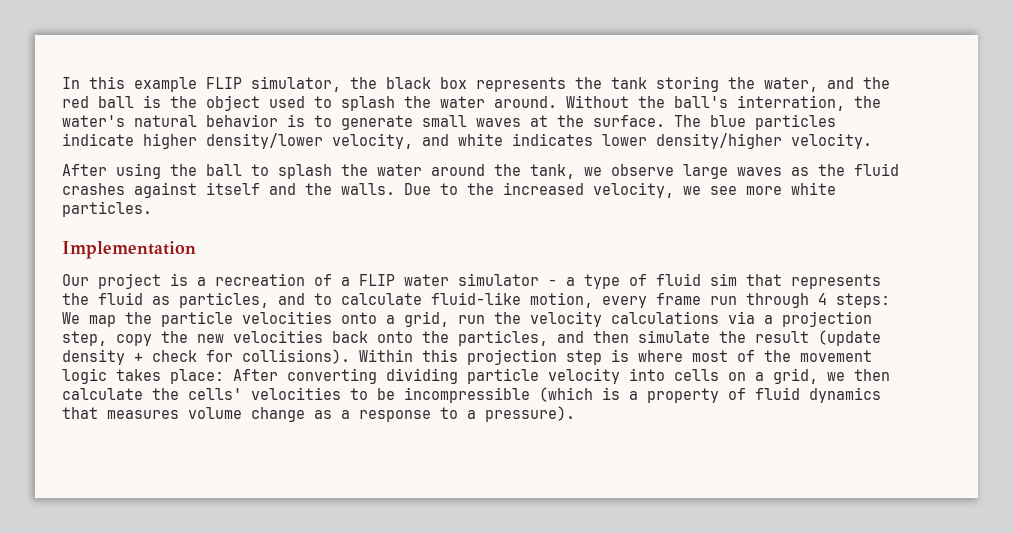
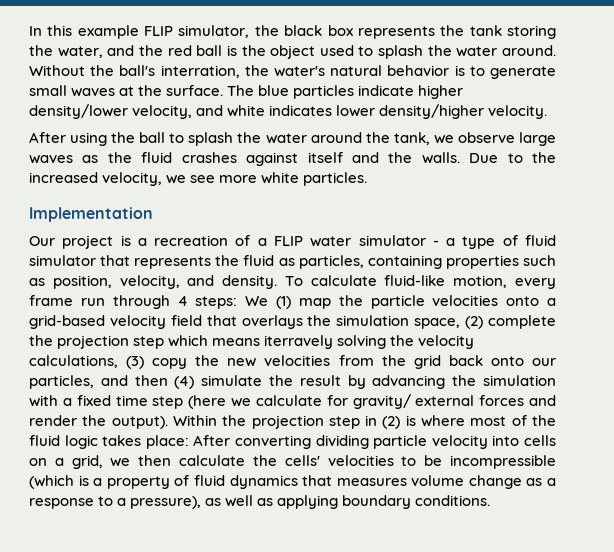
- Our project is a recreation of a FLIP water simulator - a type of fluid sim that represents the fluid as particles, and to calculate fluid-like motion, every frame run through 4 steps:
+ Our project is a recreation of a FLIP water simulator - a type of fluid simulator that represents the fluid as particles, containing properties such as position, velocity, and density. To calculate fluid-like motion, every frame run through 4 steps:
- We map the particle velocities onto a grid, run the velocity calculations via a projection step, copy the new velocities back onto the particles, and then simulate the result (update density + check for collisions). Within this projection step is where most of the movement logic takes place:
+ We (1) map the particle velocities onto a grid-based velocity field that overlays the simulation space, (2) complete the projection step which means iterravely solving the velocity calculations, (3) copy the new velocities from the grid back onto our particles, and then (4) simulate the result by advancing the simulation with a fixed time step (here we calculate for gravity/ external forces and render the output). Within the projection step in (2) is where most of the fluid logic takes place:
- After converting dividing particle velocity into cells on a grid, we then calculate the cells' velocities to be incompressible (which is a property of fluid dynamics that measures volume change as a response to a pressure).
+ After converting dividing particle velocity into cells on a grid, we then calculate the cells' velocities to be incompressible (which is a property of fluid dynamics that measures volume change as a response to a pressure), as well as applying boundary conditions.

